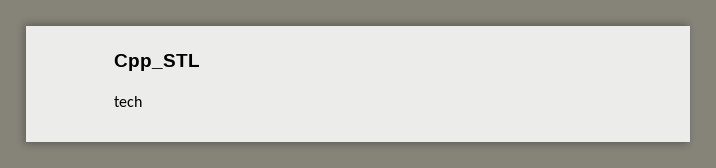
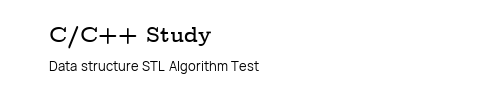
- Cpp_STL
- tech
+ C/C++ Study
+ Data structure STL Algorithm Test

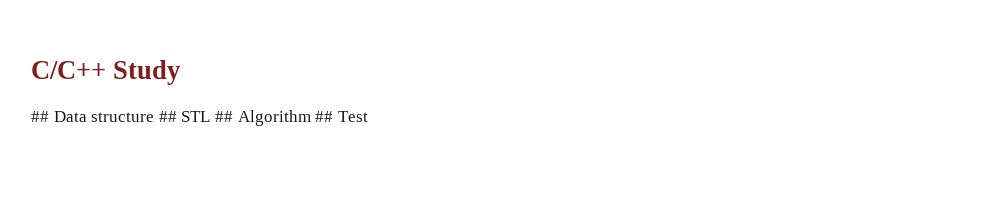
- Data structure STL Algorithm Test
+ ## Data structure ## STL ## Algorithm ## Test

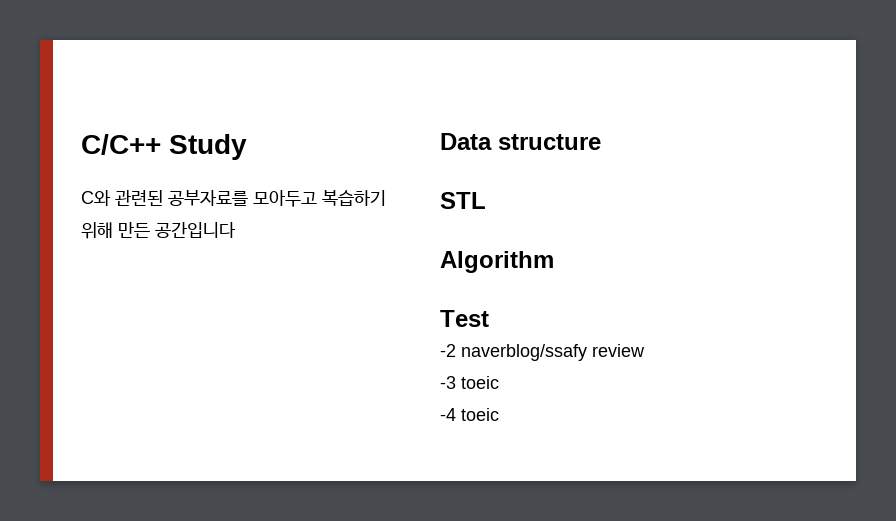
- ## Data structure ## STL ## Algorithm ## Test
+ C와 관련된 공부자료를 모아두고 복습하기 위해 만든 공간입니다
+ Data structure
+ STL
+ Algorithm
+ Test
+ -2 naverblog/ssafy review
+ -3 toeic
+ -4 toeic

